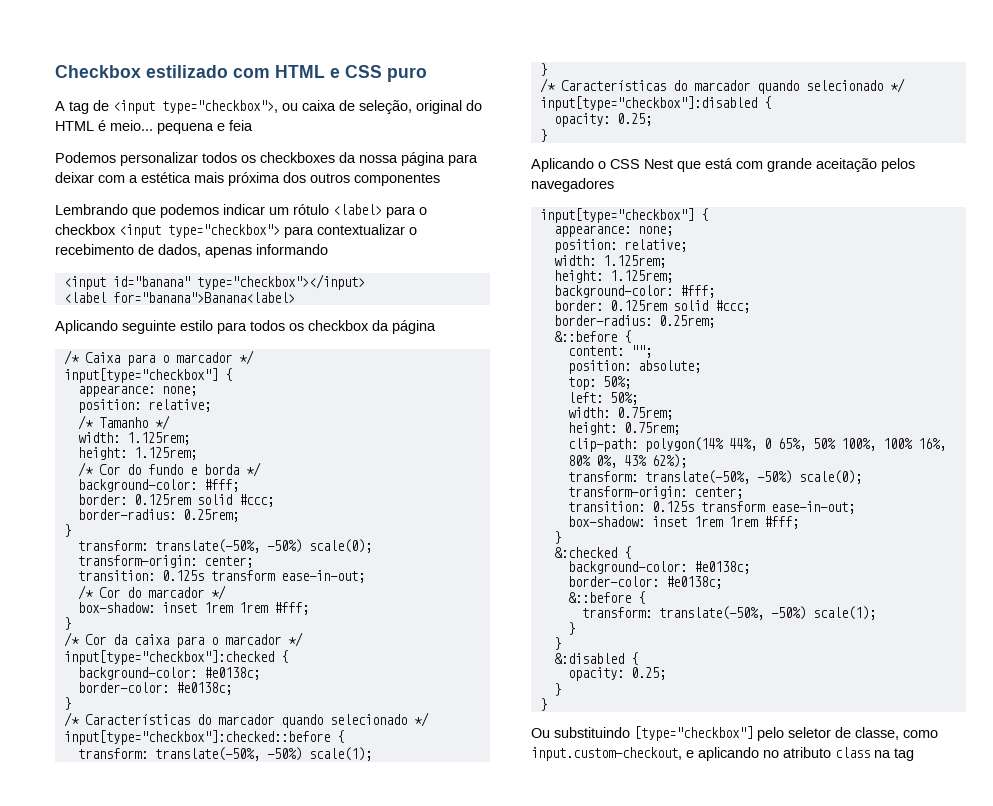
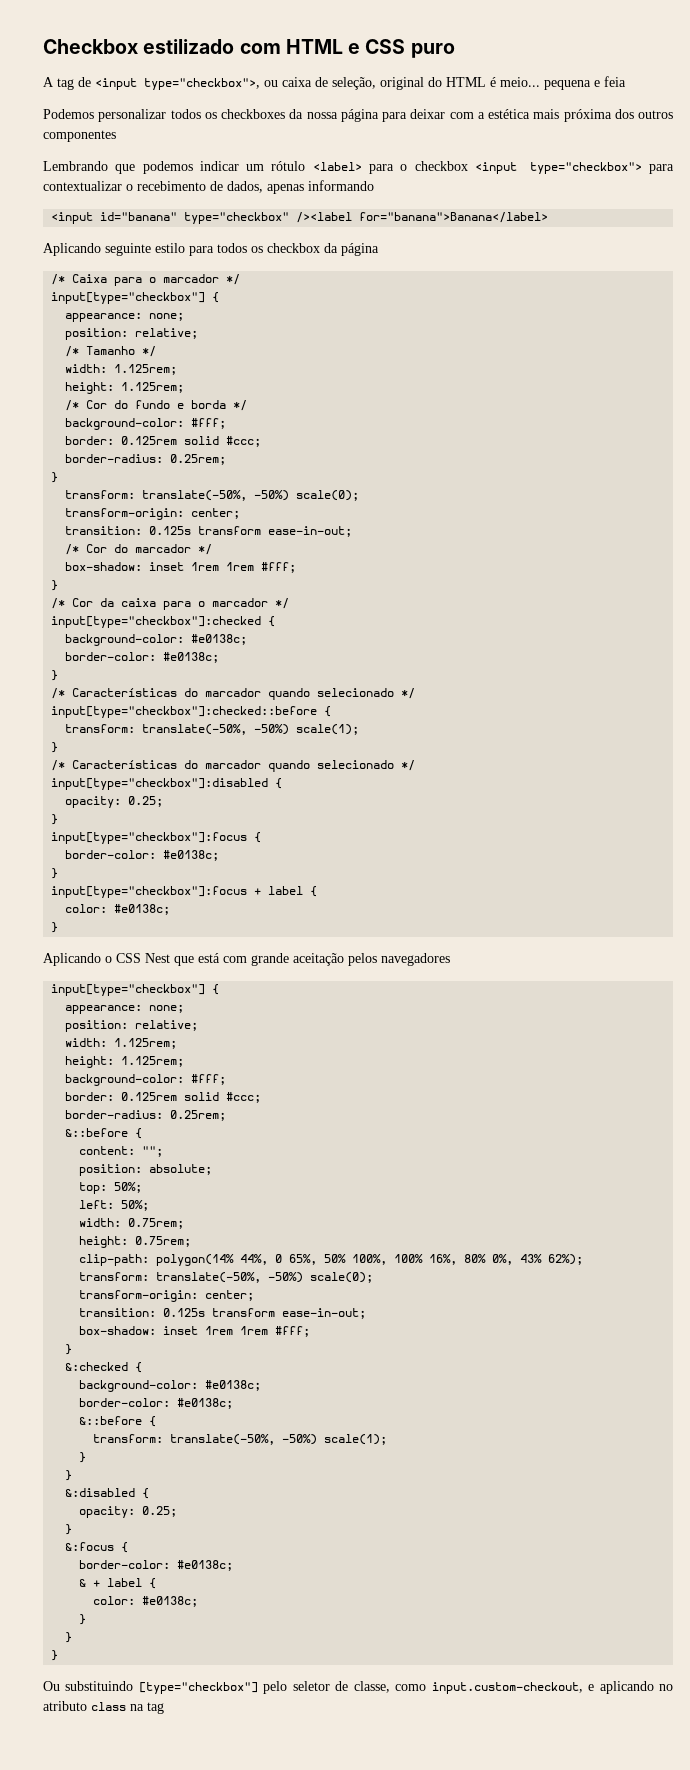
- <input id="banana" type="checkbox"></input>
- <label for="banana">Banana<label>
+ <input id="banana" type="checkbox" /><label for="banana">Banana</label>
+ input[type="checkbox"]:focus {
+ border-color: #e0138c;
+ }
+ input[type="checkbox"]:focus + label {
+ color: #e0138c;
+ }
+ &:focus {
+ border-color: #e0138c;
+ & + label {
+ color: #e0138c;
+ }
+ }

